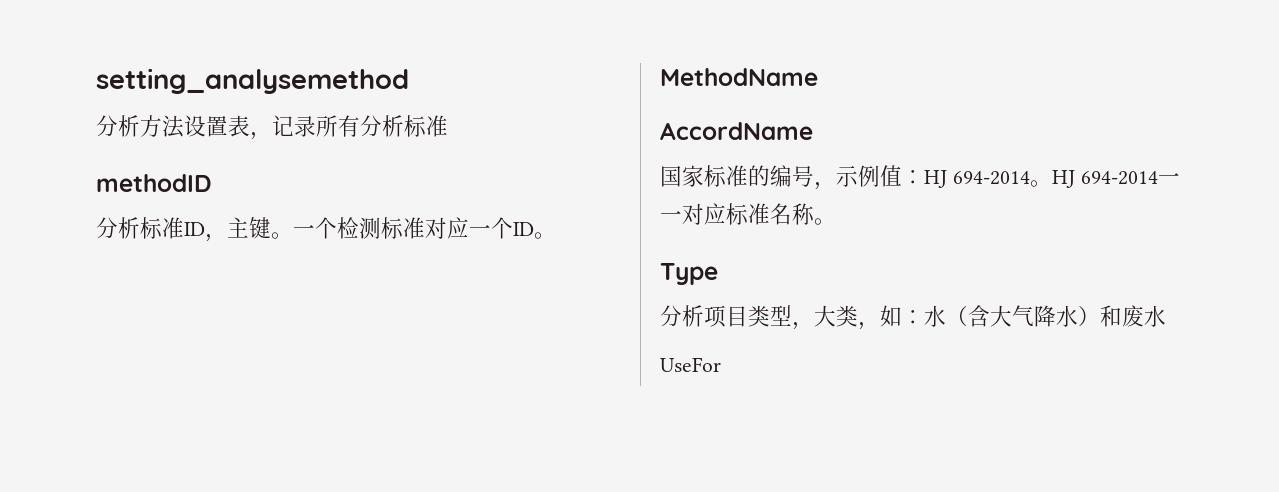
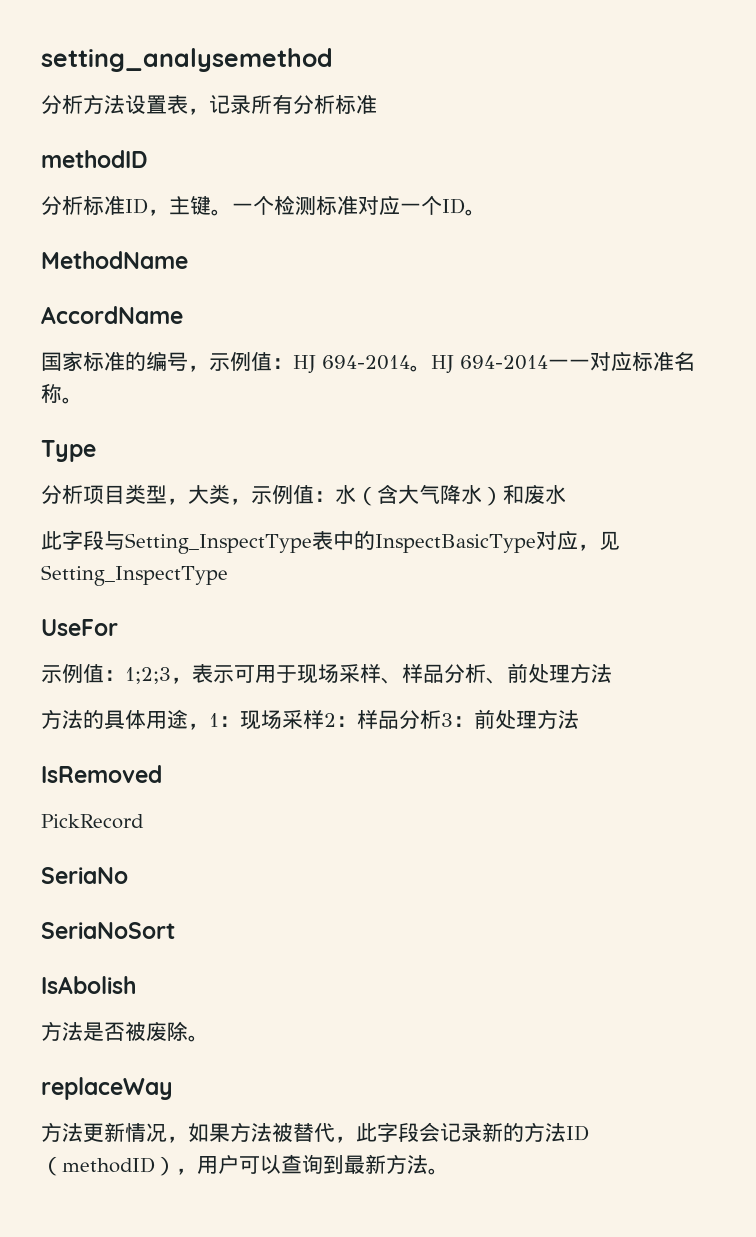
- 分析项目类型，大类，如：水（含大气降水）和废水
+ 分析项目类型，大类，示例值：水（含大气降水）和废水
+ 此字段与Setting_InspectType表中的InspectBasicType对应，见Setting_InspectType
  UseFor
+ 示例值：1;2;3，表示可用于现场采样、样品分析、前处理方法
+ 方法的具体用途，1：现场采样2：样品分析3：前处理方法
+ IsRemoved
+ PickRecord
+ SeriaNo
+ SeriaNoSort
+ IsAbolish
+ 方法是否被废除。
+ replaceWay
+ 方法更新情况，如果方法被替代，此字段会记录新的方法ID（methodID），用户可以查询到最新方法。

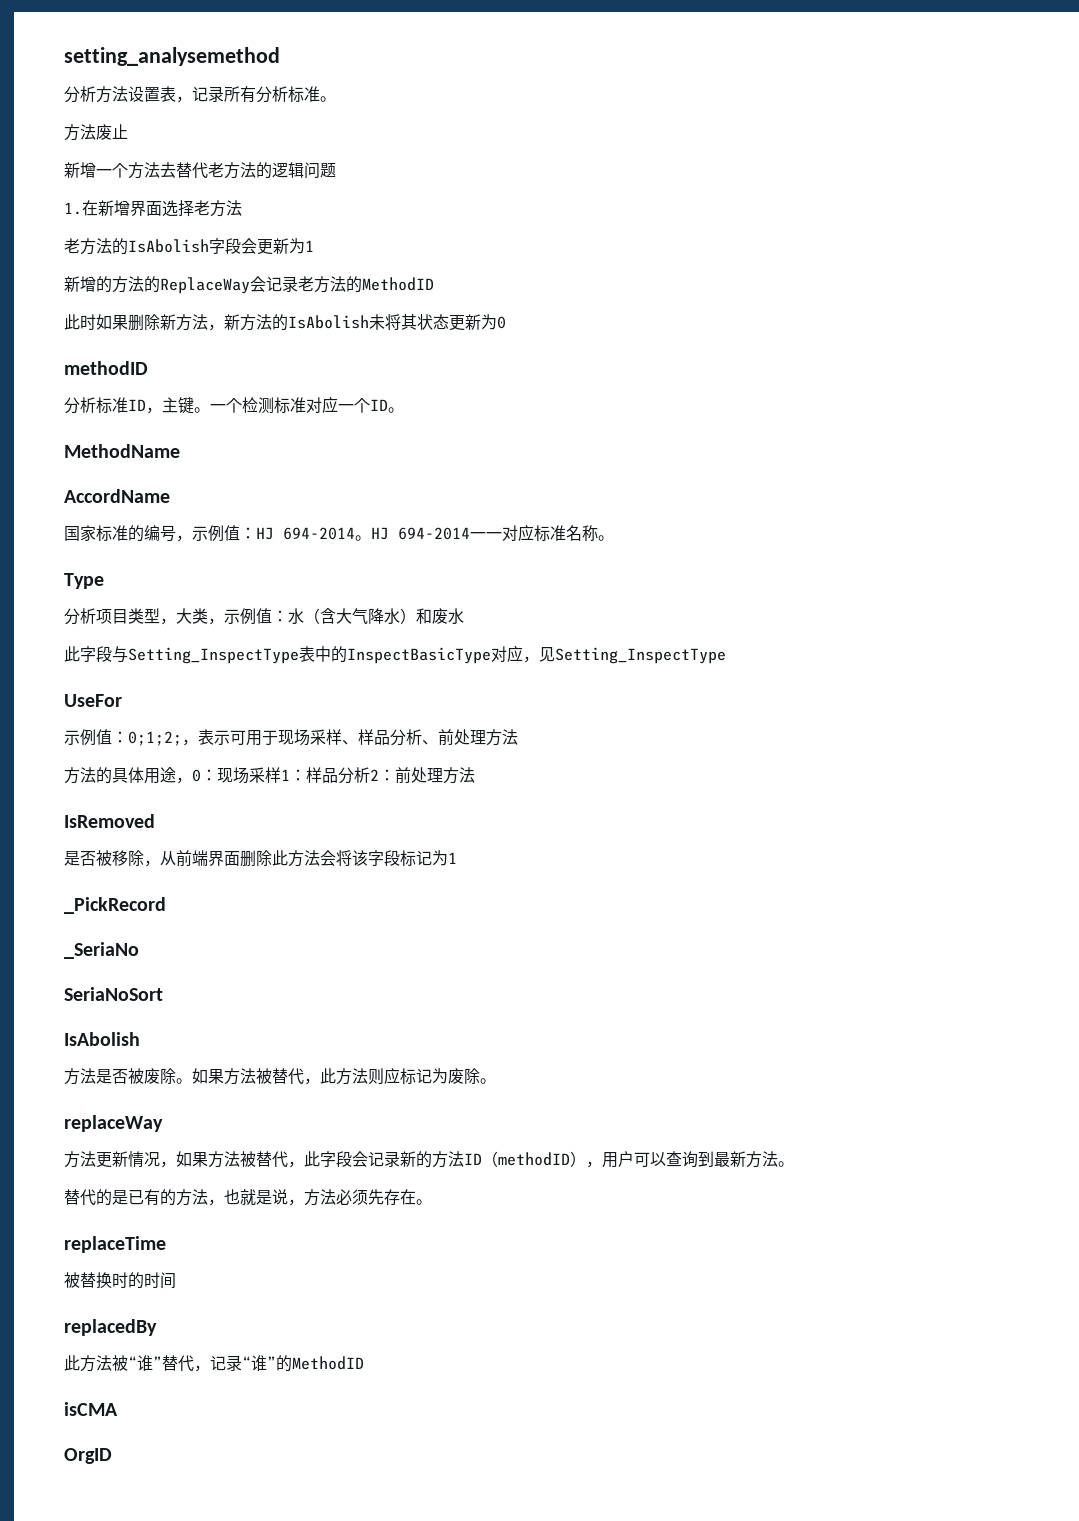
- 分析方法设置表，记录所有分析标准
+ 分析方法设置表，记录所有分析标准。
+ 方法废止
+ 新增一个方法去替代老方法的逻辑问题
+ 1.在新增界面选择老方法
+ 老方法的IsAbolish字段会更新为1
+ 新增的方法的ReplaceWay会记录老方法的MethodID
+ 此时如果删除新方法，新方法的IsAbolish未将其状态更新为0
- 示例值：1;2;3，表示可用于现场采样、样品分析、前处理方法
+ 示例值：0;1;2;，表示可用于现场采样、样品分析、前处理方法
- 方法的具体用途，1：现场采样2：样品分析3：前处理方法
+ 方法的具体用途，0：现场采样1：样品分析2：前处理方法
- PickRecord
- SeriaNo
+ 是否被移除，从前端界面删除此方法会将该字段标记为1
+ _PickRecord
+ _SeriaNo
+ 如果方法被替代，此方法则应标记为废除。
+ 替代的是已有的方法，也就是说，方法必须先存在。
+ replaceTime
+ 被替换时的时间
+ replacedBy
+ 此方法被“谁”替代，记录“谁”的MethodID
+ isCMA
+ OrgID

